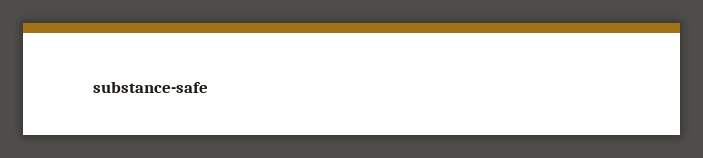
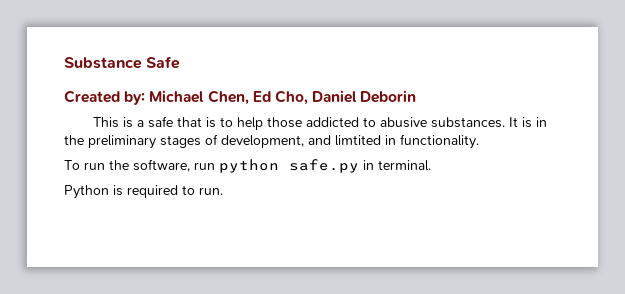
- substance-safe
+ Substance Safe
+ Created by: Michael Chen, Ed Cho, Daniel Deborin
+ This is a safe that is to help those addicted to abusive substances. It is in the preliminary stages of development, and limtited in functionality.
+ To run the software, run python safe.py in terminal.
+ Python is required to run.

